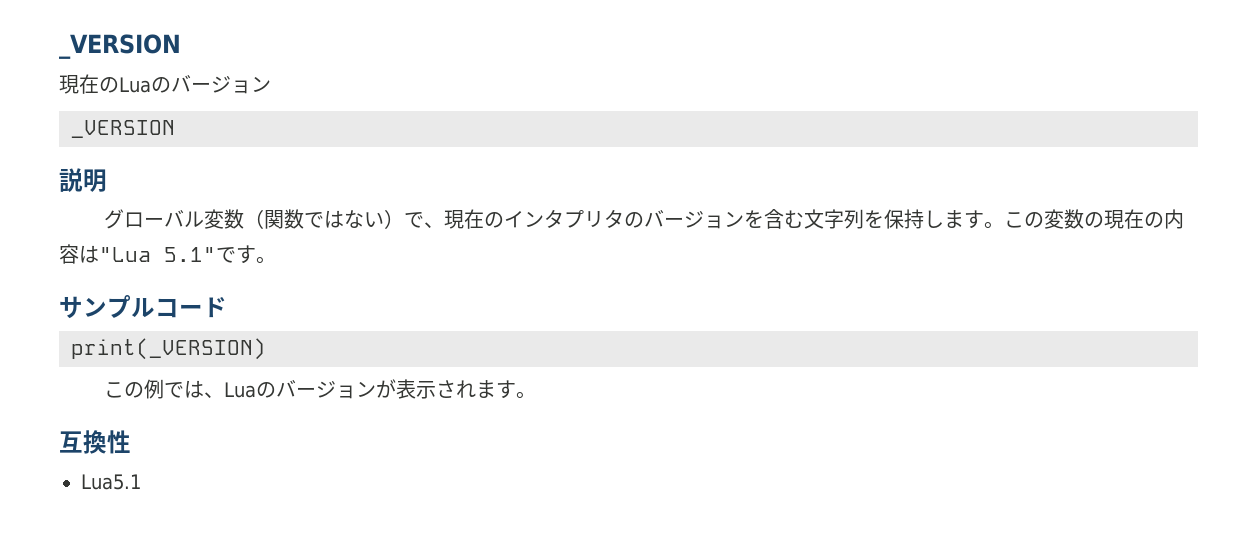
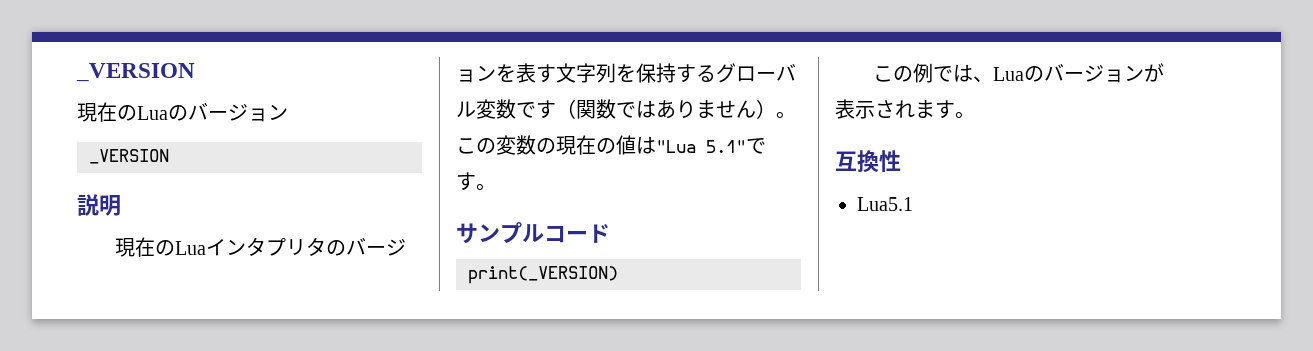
- グローバル変数（関数ではない）で、現在のインタプリタのバージョンを含む文字列を保持します。
+ 現在のLuaインタプリタのバージョンを表す文字列を保持するグローバル変数です（関数ではありません）。
- この変数の現在の内容は"Lua 5.1"です。
+ この変数の現在の値は"Lua 5.1"です。

